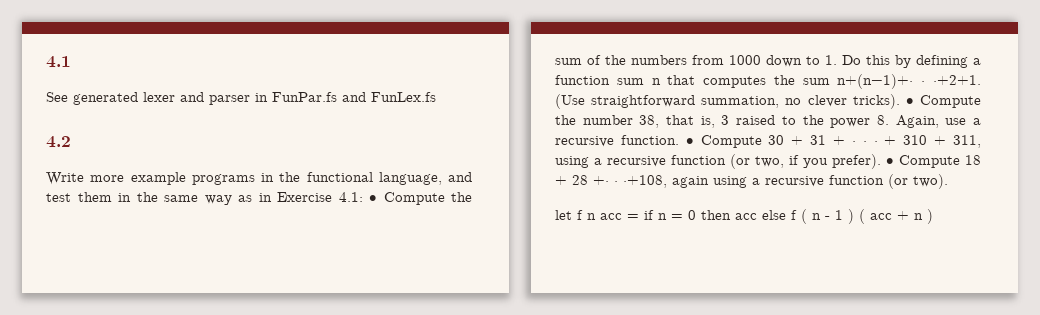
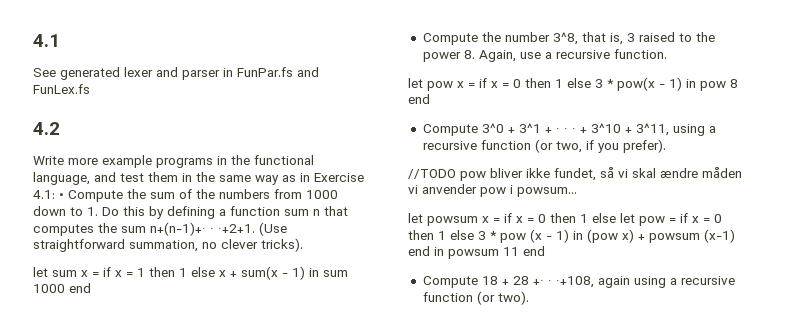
- (Use straightforward summation, no clever tricks). • Compute the number 38, that is, 3 raised to the power 8. Again, use a recursive function. • Compute 30 + 31 + · · · + 310 + 311, using a recursive function (or two, if you prefer). • Compute 18 + 28 +· · ·+108, again using a recursive function (or two).
+ (Use straightforward summation, no clever tricks).
+ let sum x = if x = 1 then 1 else x + sum(x - 1) in sum 1000 end
+ Compute the number 3^8, that is, 3 raised to the power 8. Again, use a recursive function.
+ let pow x = if x = 0 then 1 else 3 * pow(x - 1) in pow 8 end
+ Compute 3^0 + 3^1 + · · · + 3^10 + 3^11, using a recursive function (or two, if you prefer).
+ //TODO pow bliver ikke fundet, så vi skal ændre måden vi anvender pow i powsum...
+ let powsum x = if x = 0 then 1 else let pow = if x = 0 then 1 else 3 * pow (x - 1) in (pow x) + powsum (x-1) end in powsum 11 end
+ Compute 18 + 28 +· · ·+108, again using a recursive function (or two).
- let f n acc = if n = 0 then acc else f ( n - 1 ) ( acc + n )

